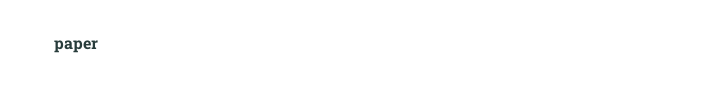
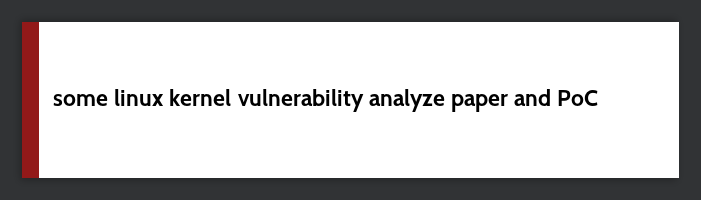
- paper
+ some linux kernel vulnerability analyze paper and PoC

